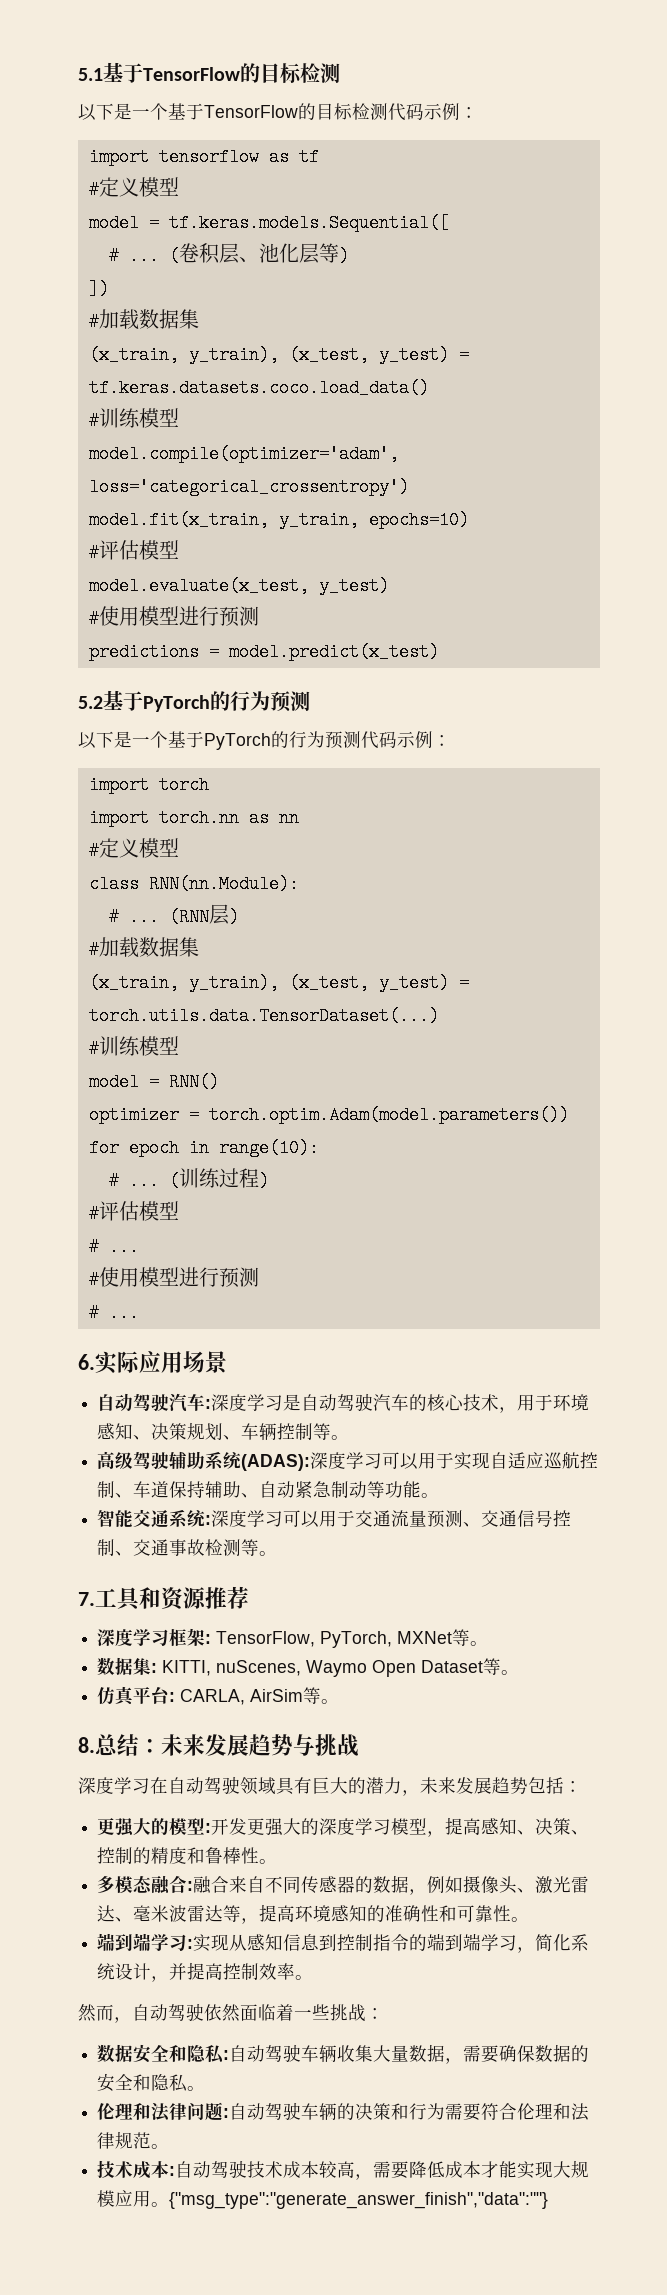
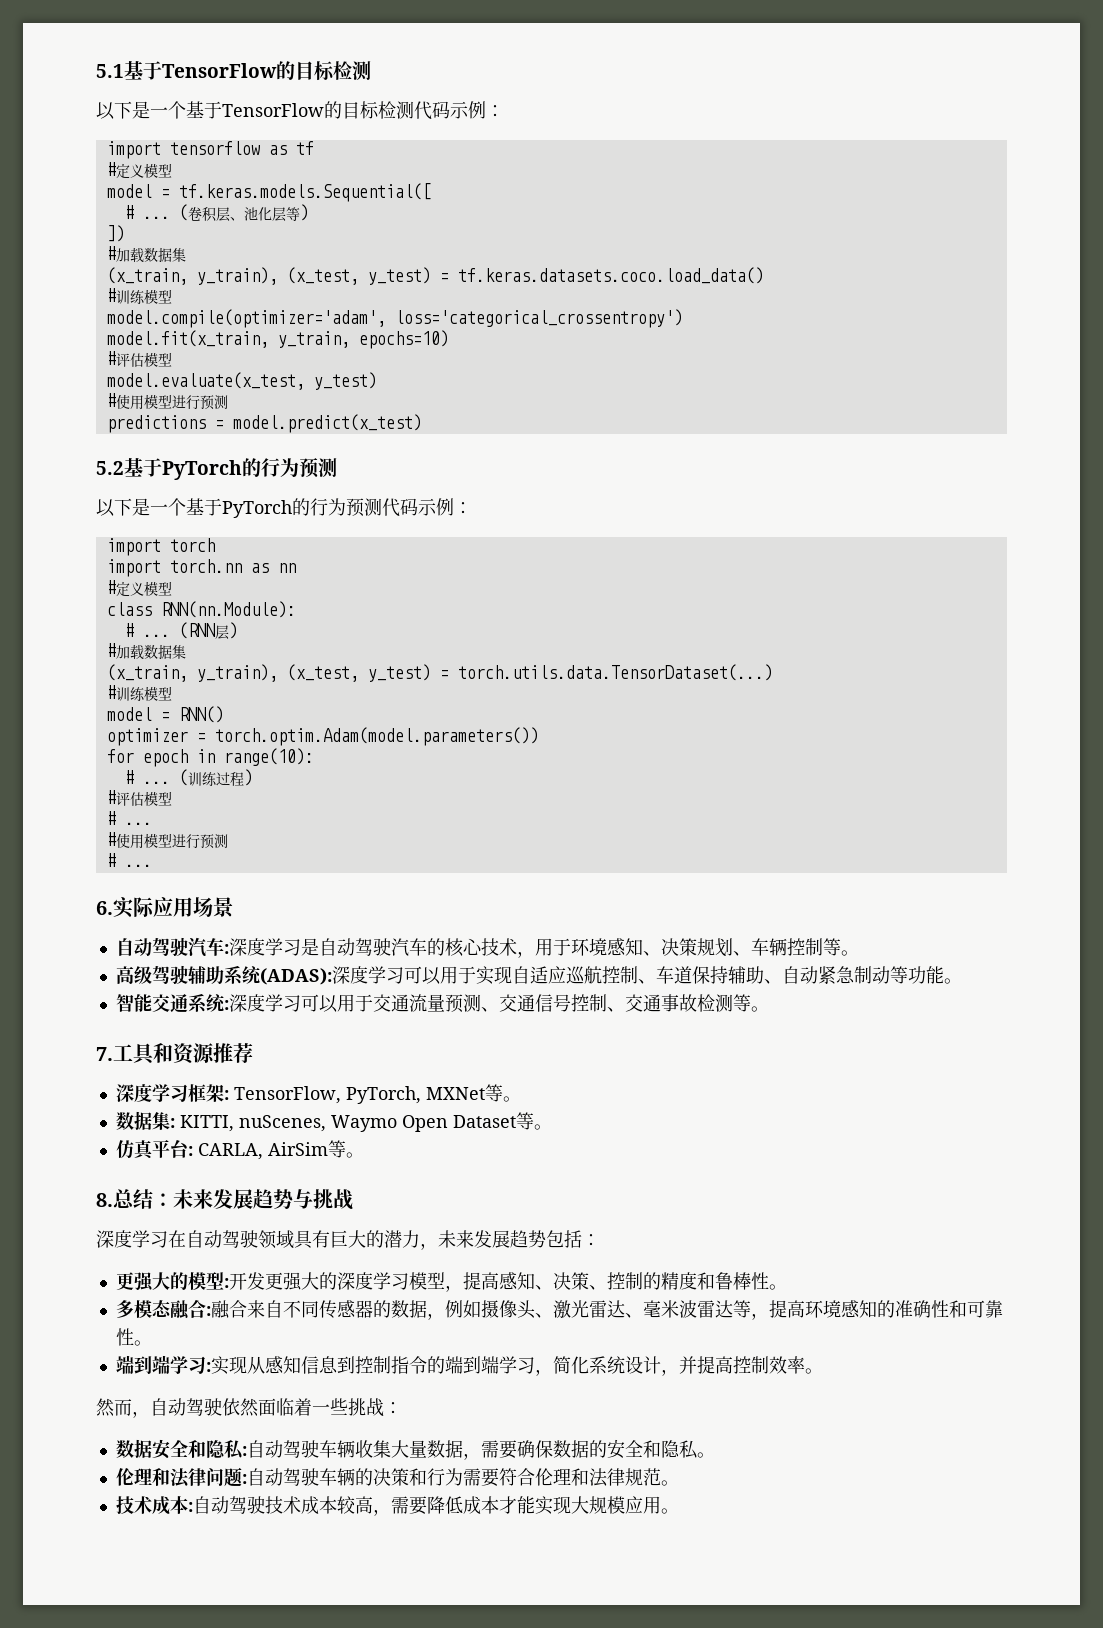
- {"msg_type":"generate_answer_finish","data":""}

